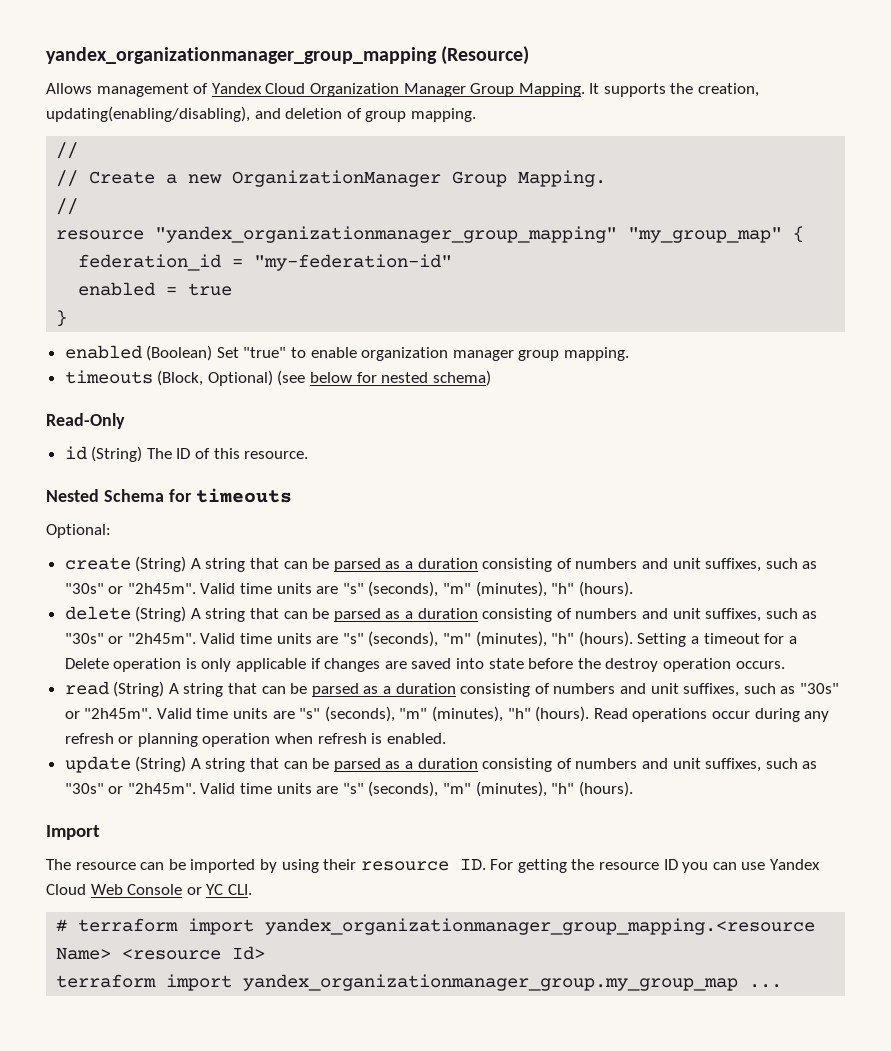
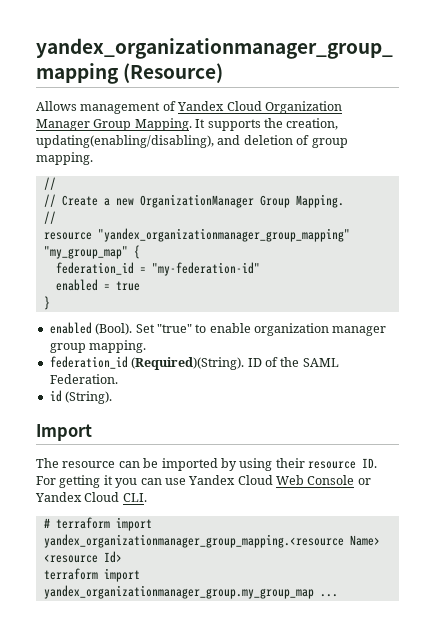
- enabled (Boolean) Set "true" to enable organization manager group mapping.
+ enabled (Bool). Set "true" to enable organization manager group mapping.
- timeouts (Block, Optional) (see below for nested schema)
- Read-Only
- id (String) The ID of this resource.
- Nested Schema for timeouts
- Optional:
- create (String) A string that can be parsed as a duration consisting of numbers and unit suffixes, such as "30s" or "2h45m". Valid time units are "s" (seconds), "m" (minutes), "h" (hours).
- delete (String) A string that can be parsed as a duration consisting of numbers and unit suffixes, such as "30s" or "2h45m". Valid time units are "s" (seconds), "m" (minutes), "h" (hours). Setting a timeout for a Delete operation is only applicable if changes are saved into state before the destroy operation occurs.
- read (String) A string that can be parsed as a duration consisting of numbers and unit suffixes, such as "30s" or "2h45m". Valid time units are "s" (seconds), "m" (minutes), "h" (hours). Read operations occur during any refresh or planning operation when refresh is enabled.
- update (String) A string that can be parsed as a duration consisting of numbers and unit suffixes, such as "30s" or "2h45m". Valid time units are "s" (seconds), "m" (minutes), "h" (hours).
+ federation_id (Required)(String). ID of the SAML Federation.
+ id (String).
- The resource can be imported by using their resource ID. For getting the resource ID you can use Yandex Cloud Web Console or YC CLI.
+ The resource can be imported by using their resource ID. For getting it you can use Yandex Cloud Web Console or Yandex Cloud CLI.

